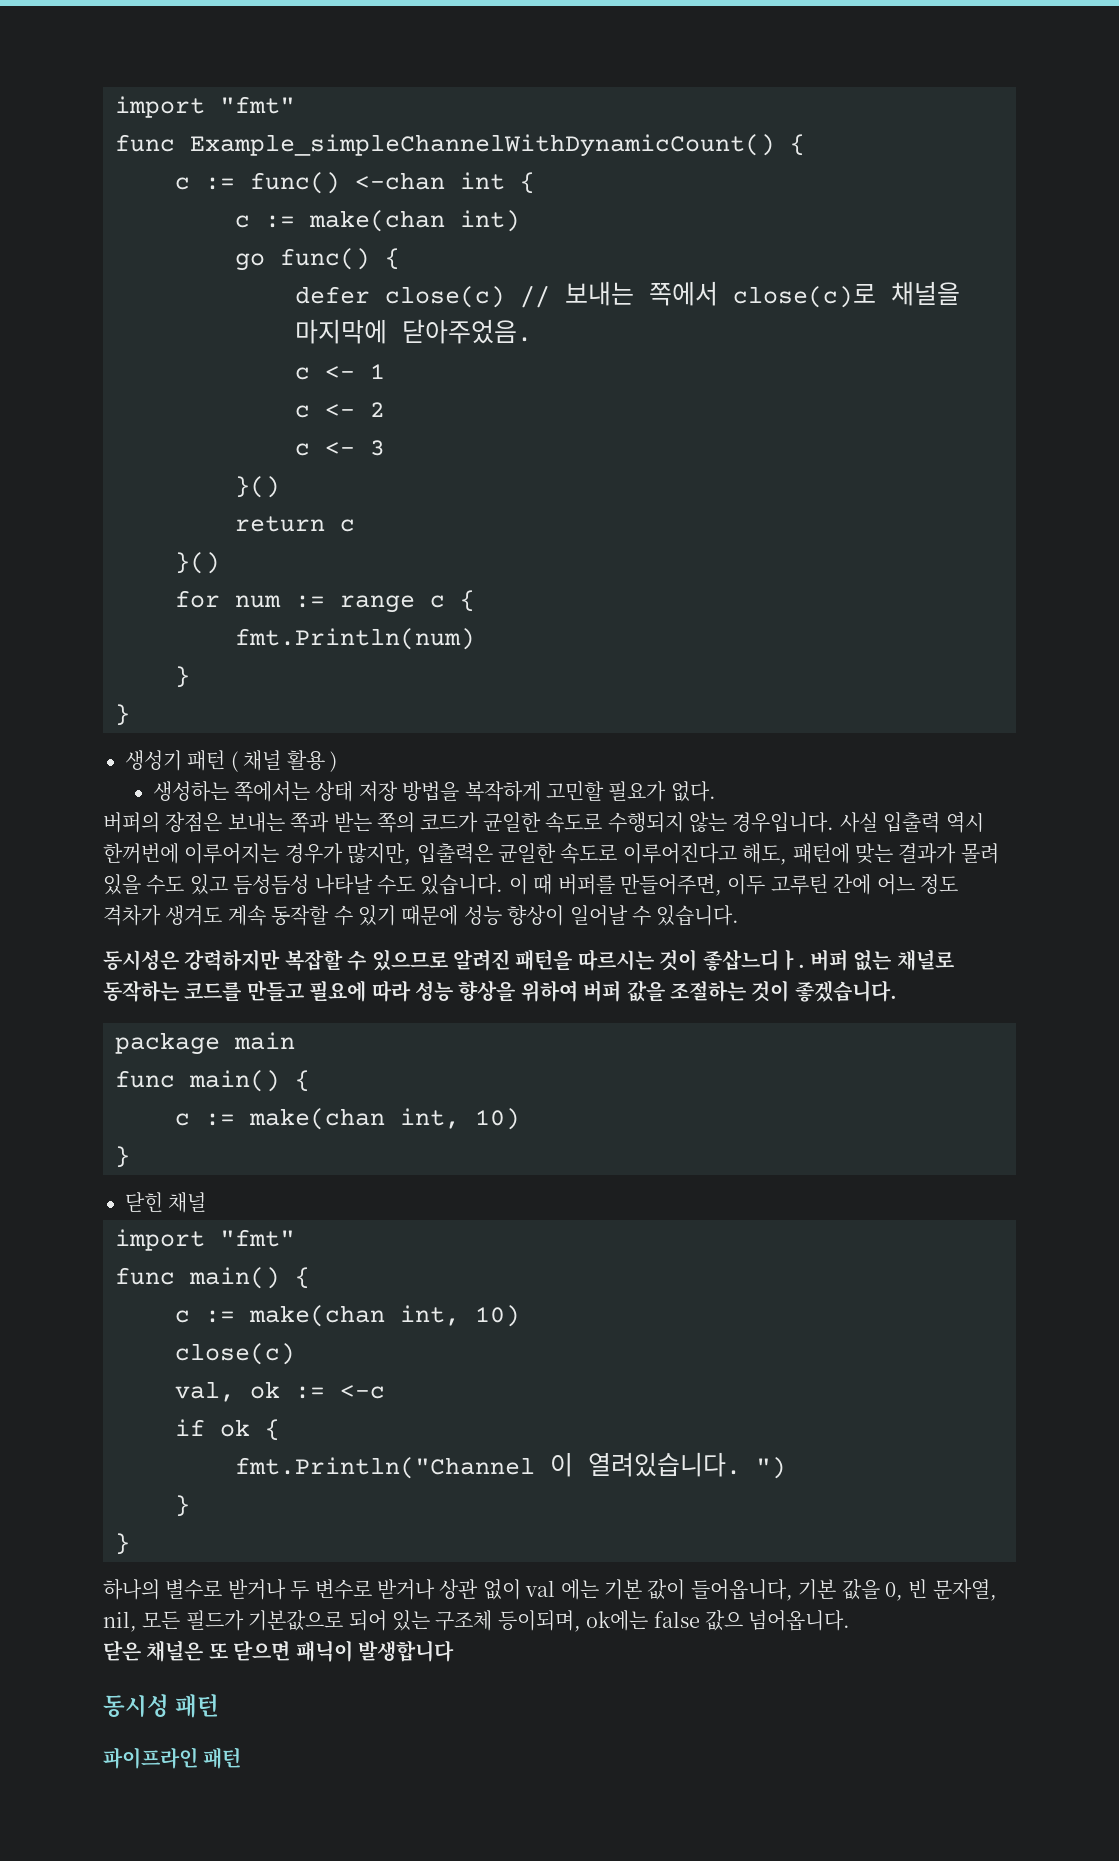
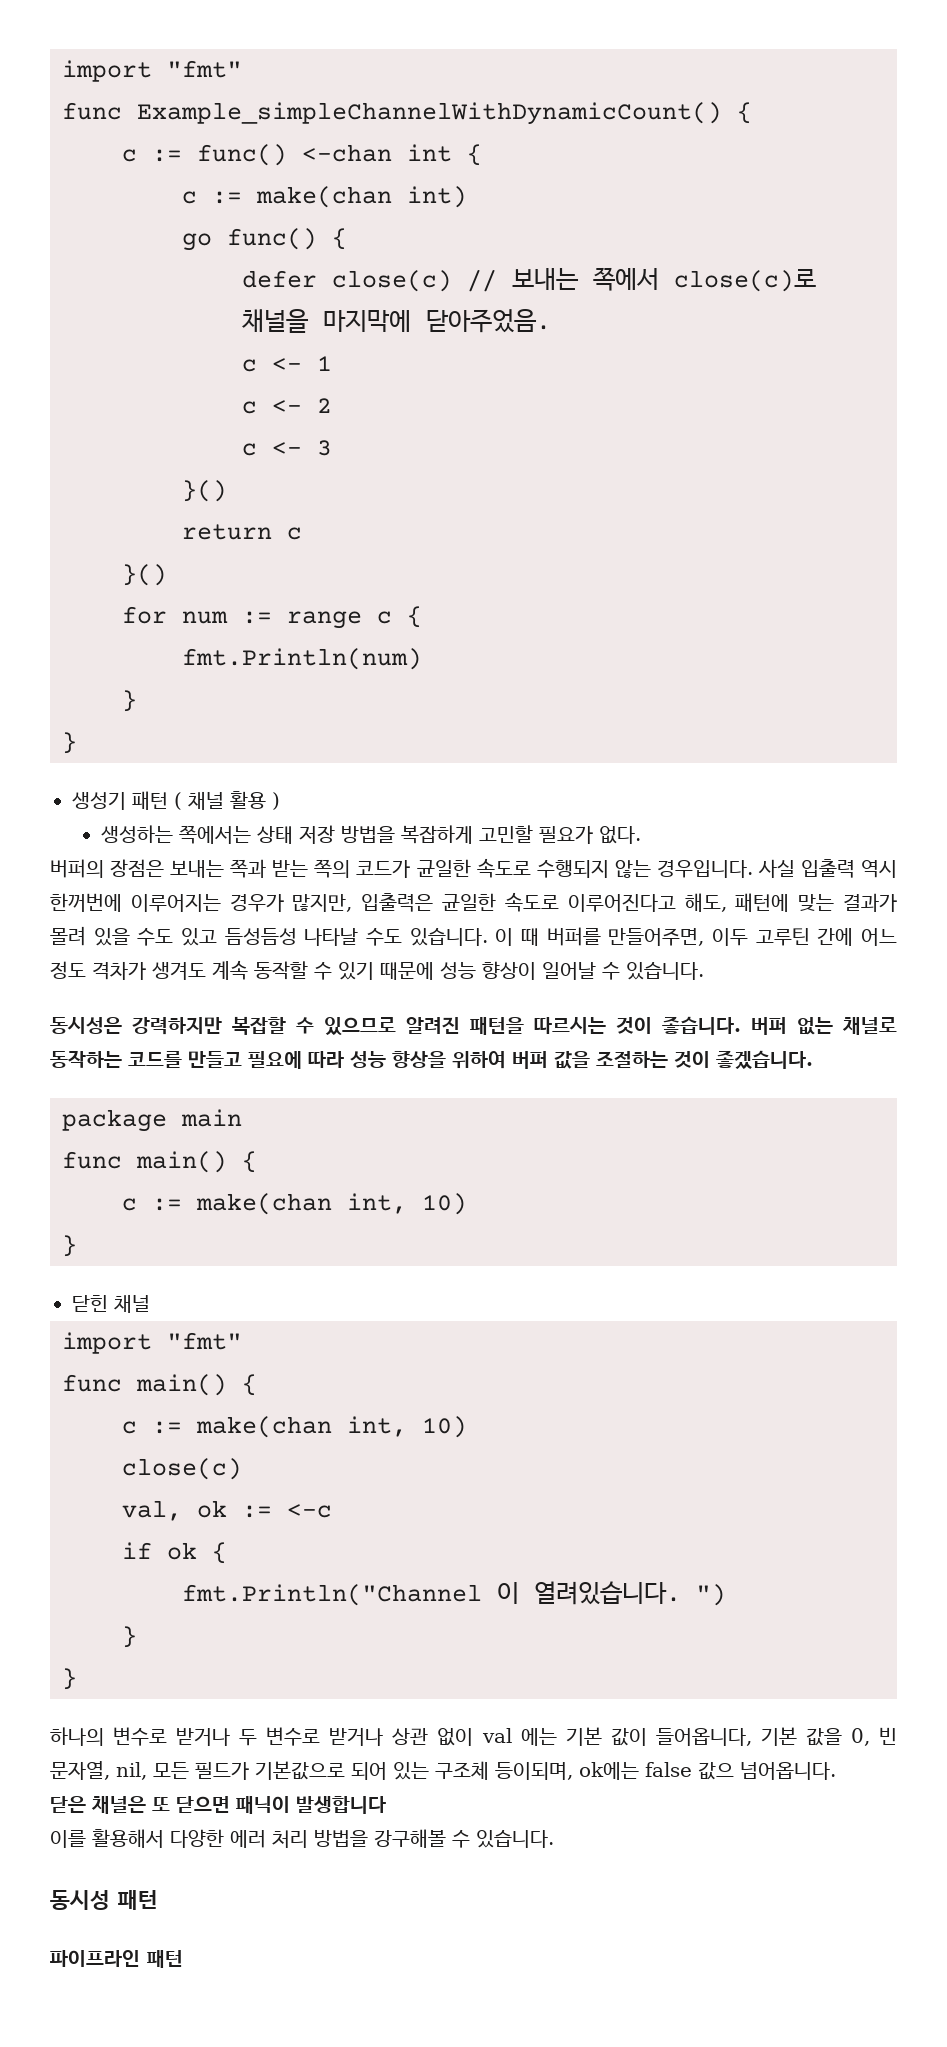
- 생성하는 쪽에서는 상태 저장 방법을 복작하게 고민할 필요가 없다.
+ 생성하는 쪽에서는 상태 저장 방법을 복잡하게 고민할 필요가 없다.
- 동시성은 강력하지만 복잡할 수 있으므로 알려진 패턴을 따르시는 것이 좋삽느디ㅏ.
+ 동시성은 강력하지만 복잡할 수 있으므로 알려진 패턴을 따르시는 것이 좋습니다.
- 하나의 별수로 받거나 두 변수로 받거나 상관 없이 val 에는 기본 값이 들어옵니다, 기본 값을 0, 빈 문자열, nil, 모든 필드가 기본값으로 되어 있는 구조체 등이되며, ok에는 false 값으 넘어옵니다.
+ 하나의 변수로 받거나 두 변수로 받거나 상관 없이 val 에는 기본 값이 들어옵니다, 기본 값을 0, 빈 문자열, nil, 모든 필드가 기본값으로 되어 있는 구조체 등이되며, ok에는 false 값으 넘어옵니다.
+ 이를 활용해서 다양한 에러 처리 방법을 강구해볼 수 있습니다.

